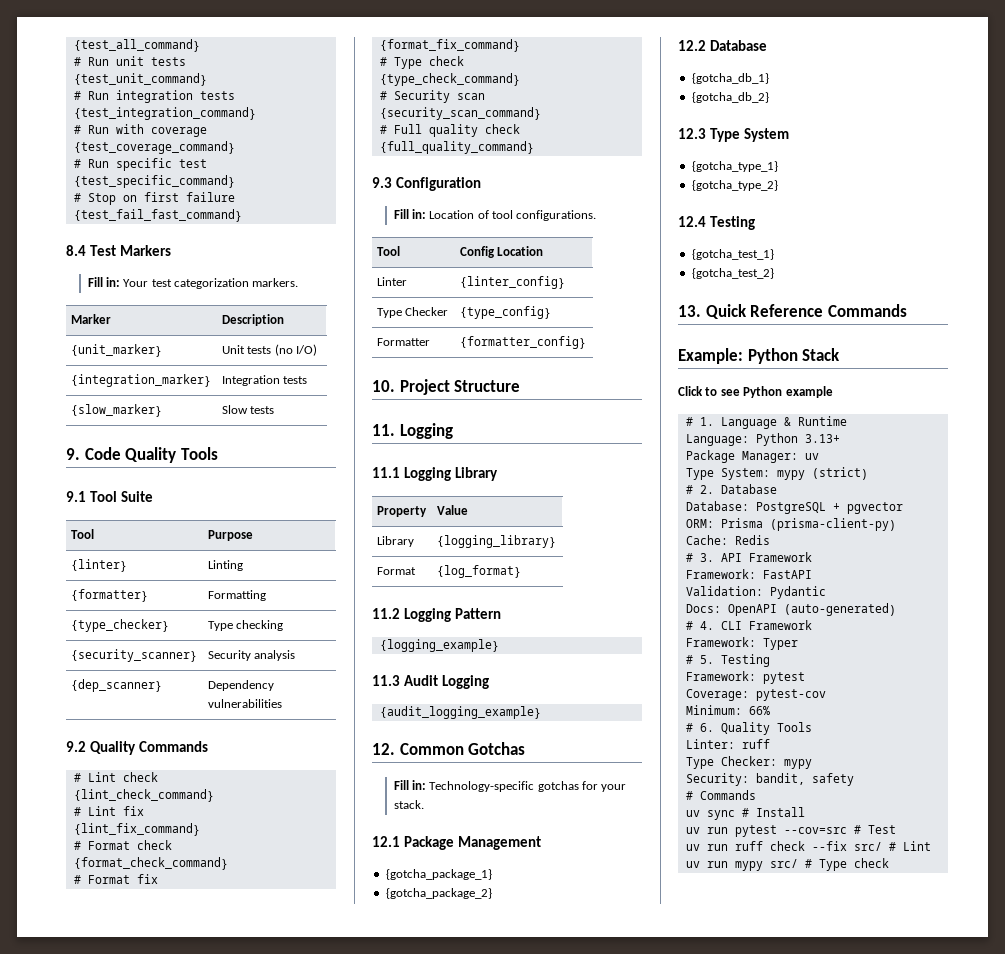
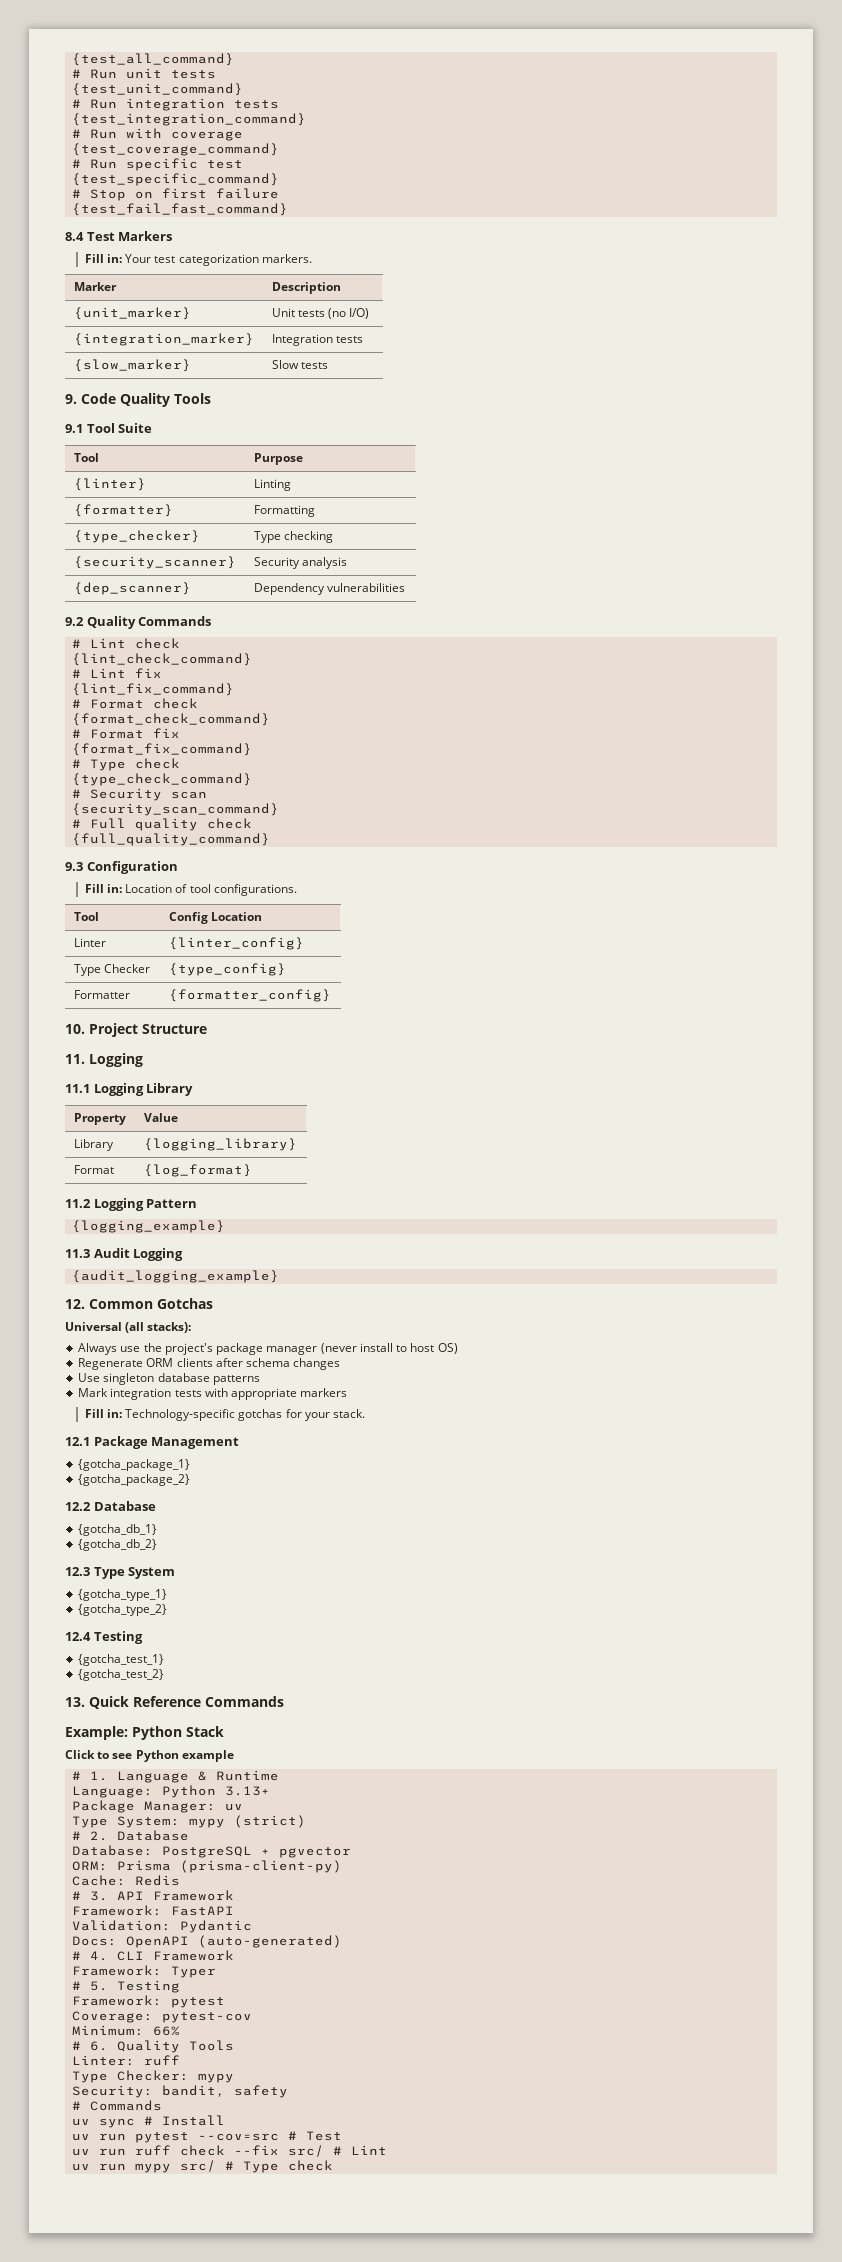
+ Universal (all stacks):
+ Always use the project's package manager (never install to host OS)
+ Regenerate ORM clients after schema changes
+ Use singleton database patterns
+ Mark integration tests with appropriate markers

